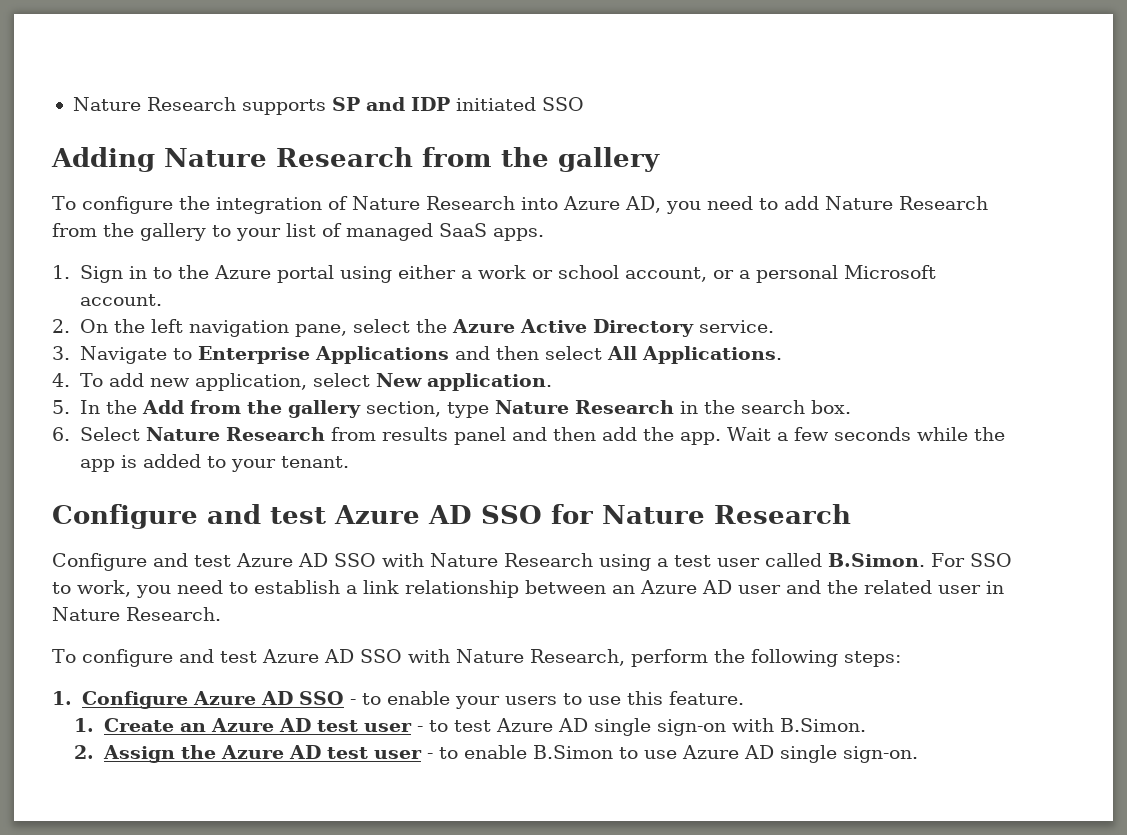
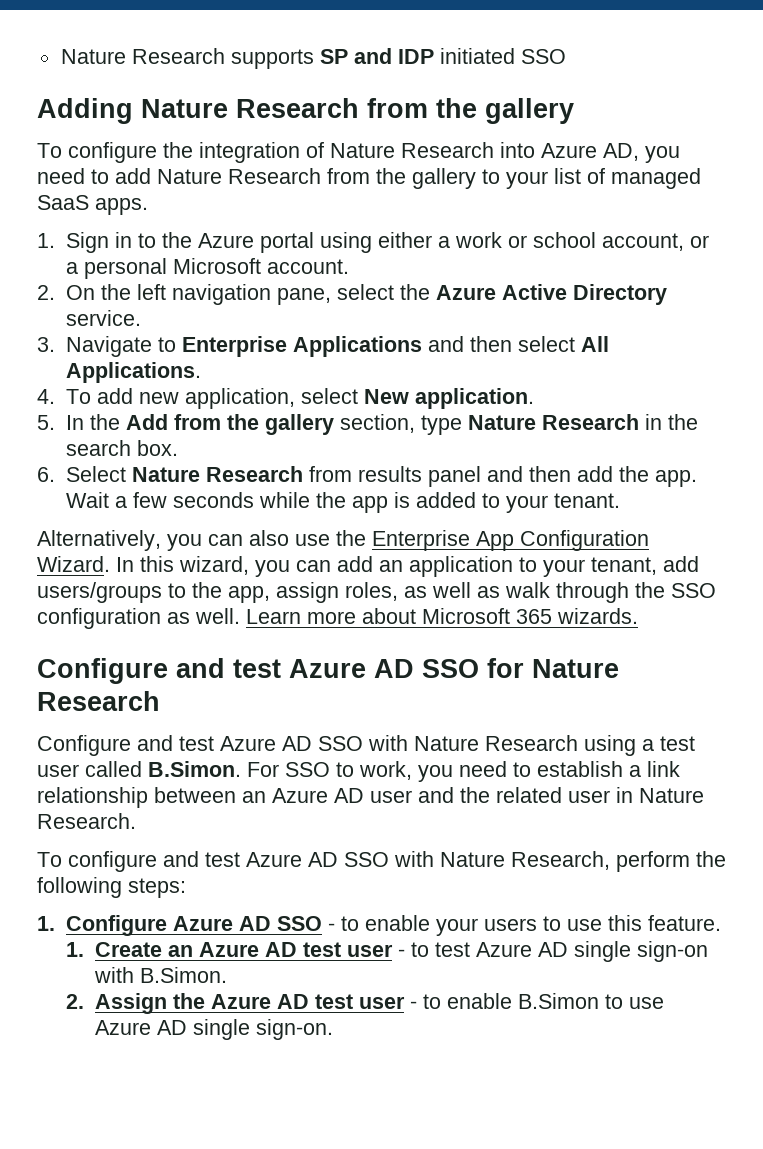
+ Alternatively, you can also use the Enterprise App Configuration Wizard. In this wizard, you can add an application to your tenant, add users/groups to the app, assign roles, as well as walk through the SSO configuration as well. Learn more about Microsoft 365 wizards.

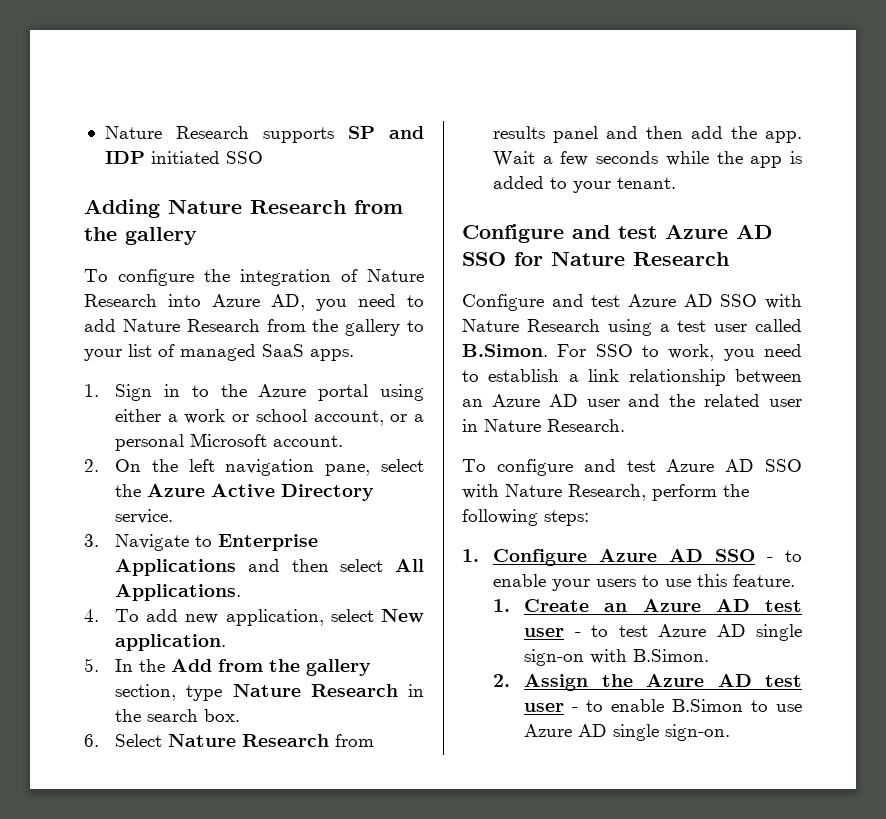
- Alternatively, you can also use the Enterprise App Configuration Wizard. In this wizard, you can add an application to your tenant, add users/groups to the app, assign roles, as well as walk through the SSO configuration as well. Learn more about Microsoft 365 wizards.

